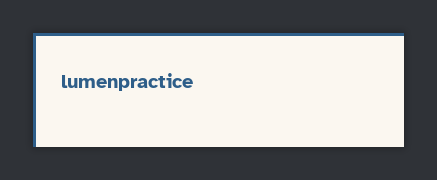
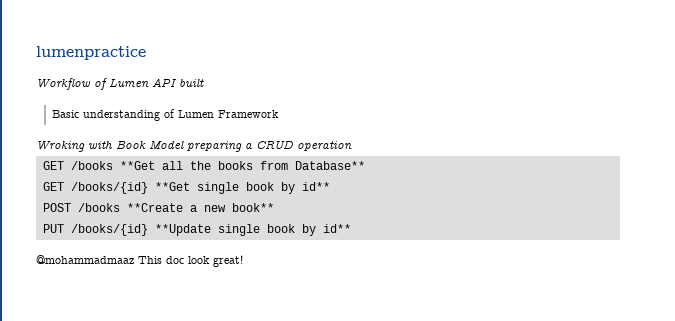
+ Workflow of Lumen API built
+ Basic understanding of Lumen Framework
+ Wroking with Book Model preparing a CRUD operation
+ GET /books **Get all the books from Database**
+ GET /books/{id} **Get single book by id**
+ POST /books **Create a new book**
+ PUT /books/{id} **Update single book by id**
+ @mohammadmaaz This doc look great!

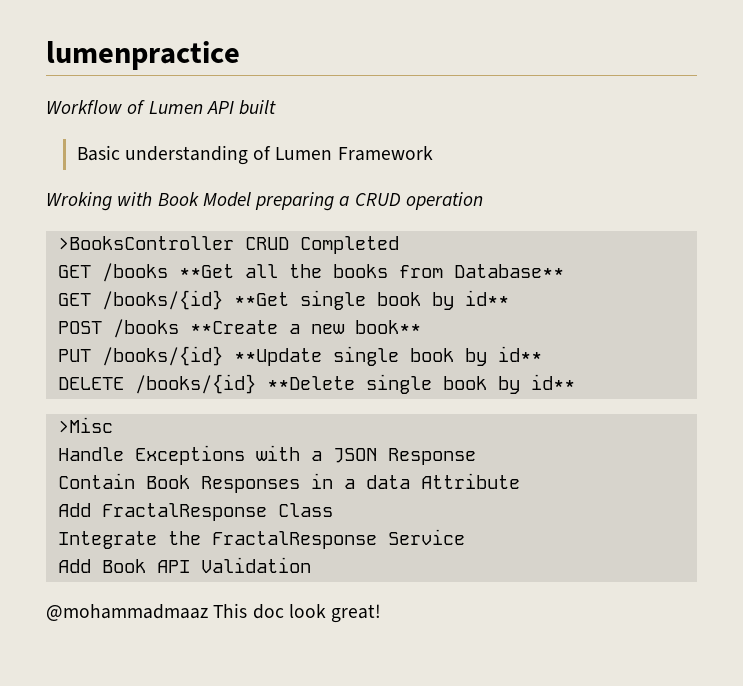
+ >BooksController CRUD Completed
+ DELETE /books/{id} **Delete single book by id**
+ >Misc
+ Handle Exceptions with a JSON Response
+ Contain Book Responses in a data Attribute
+ Add FractalResponse Class
+ Integrate the FractalResponse Service
+ Add Book API Validation

